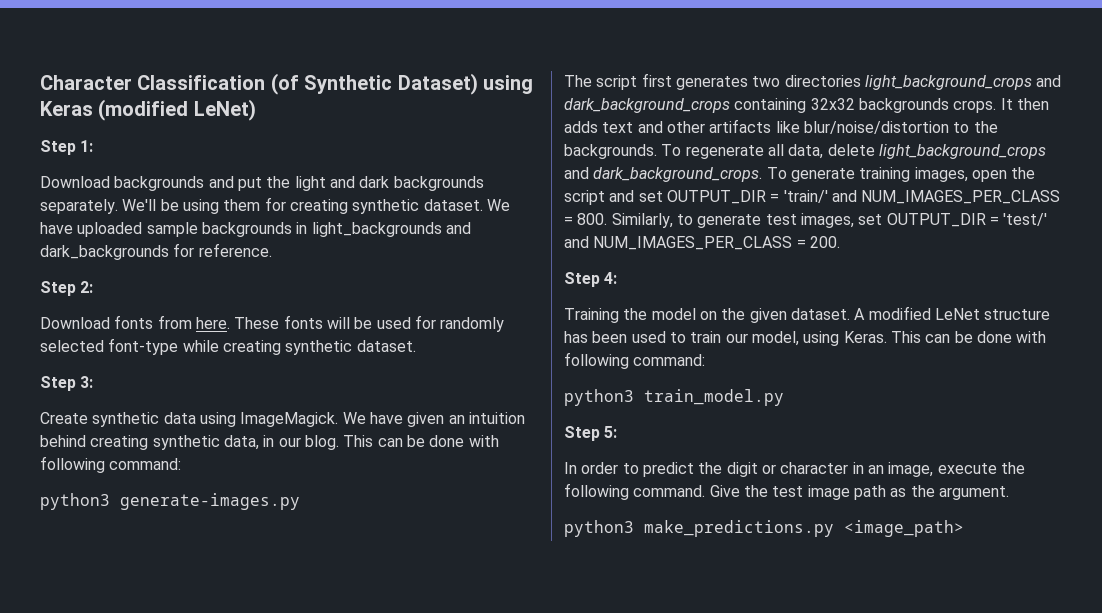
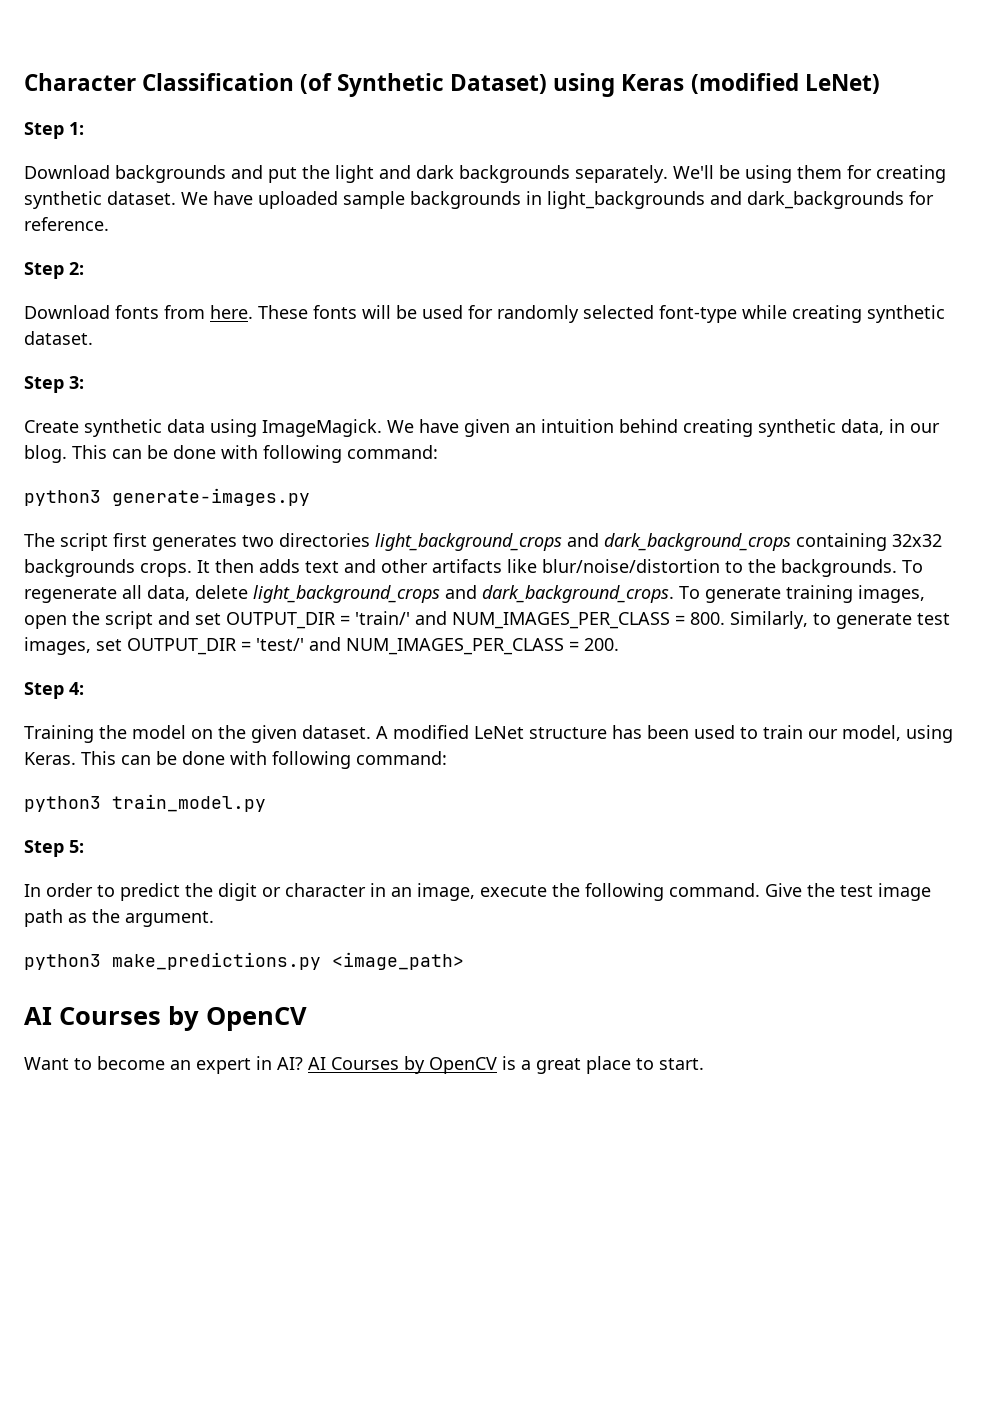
  python3 make_predictions.py <image_path>
+ AI Courses by OpenCV
+ Want to become an expert in AI? AI Courses by OpenCV is a great place to start.

